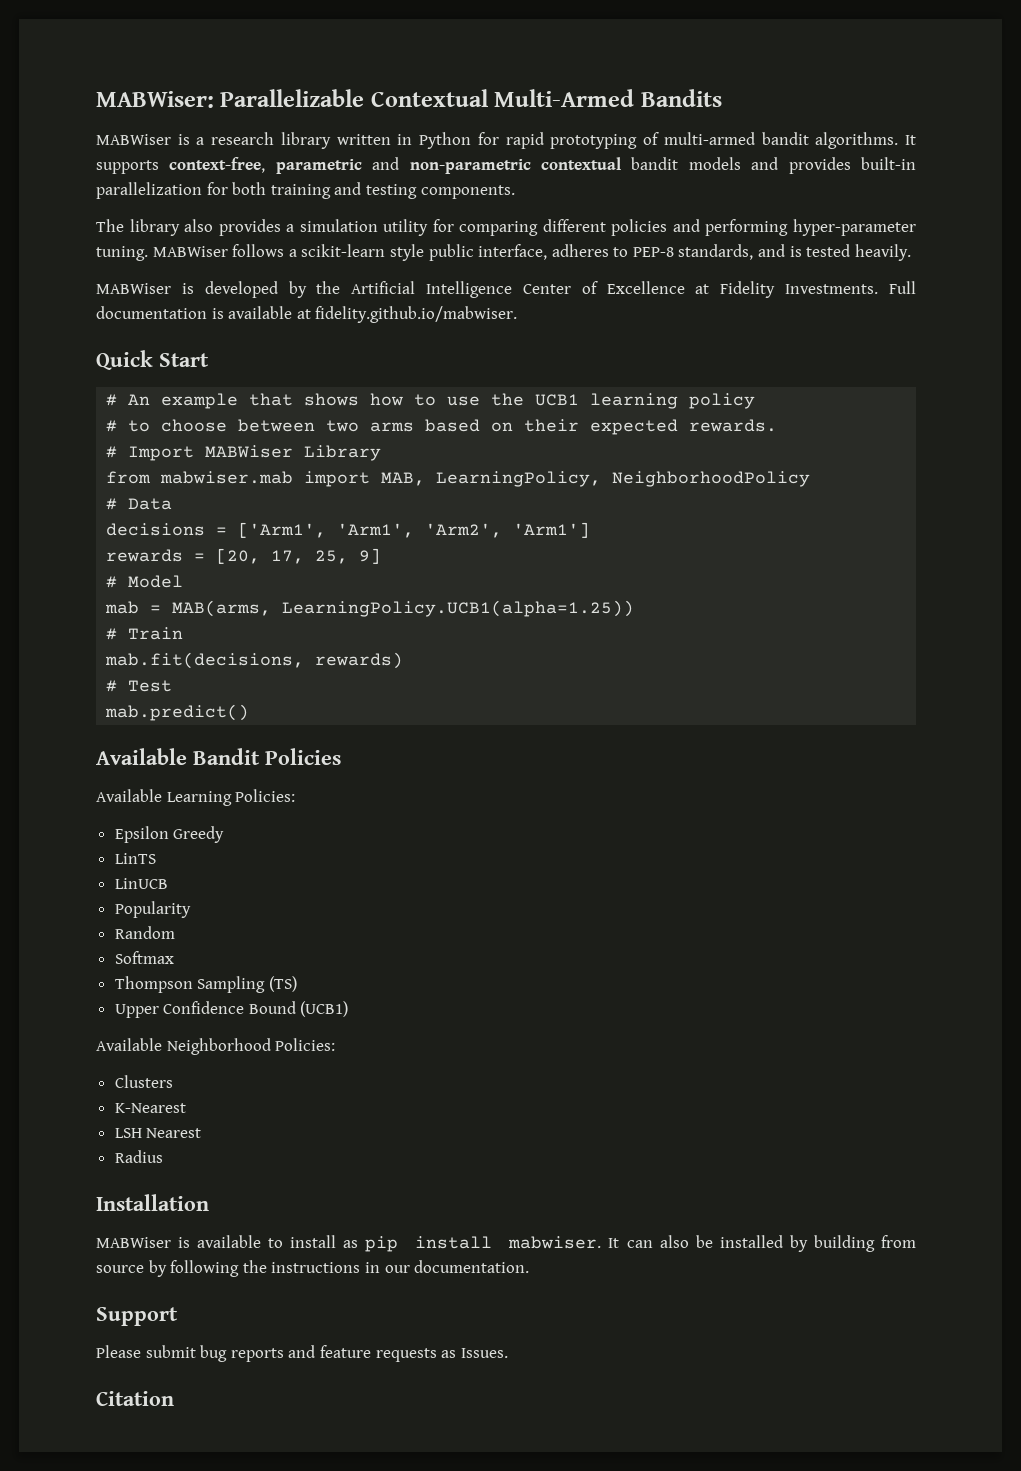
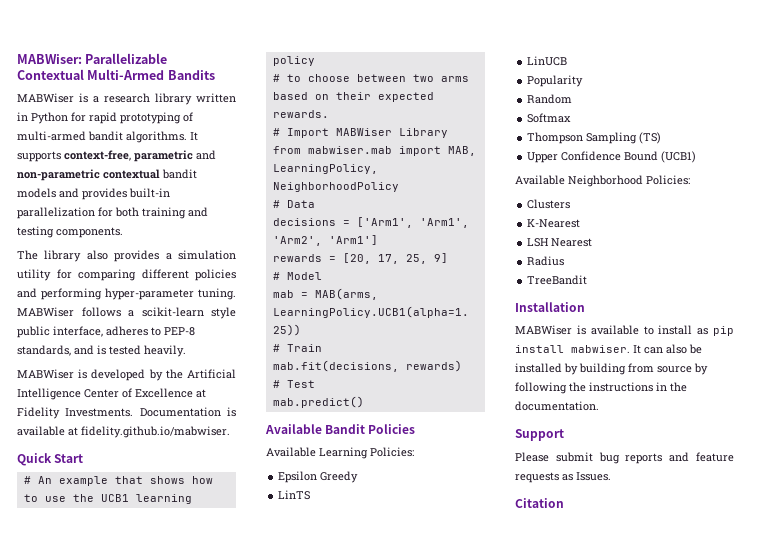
- Full documentation is available at fidelity.github.io/mabwiser.
+ Documentation is available at fidelity.github.io/mabwiser.
+ TreeBandit
- It can also be installed by building from source by following the instructions in our documentation.
+ It can also be installed by building from source by following the instructions in the documentation.

